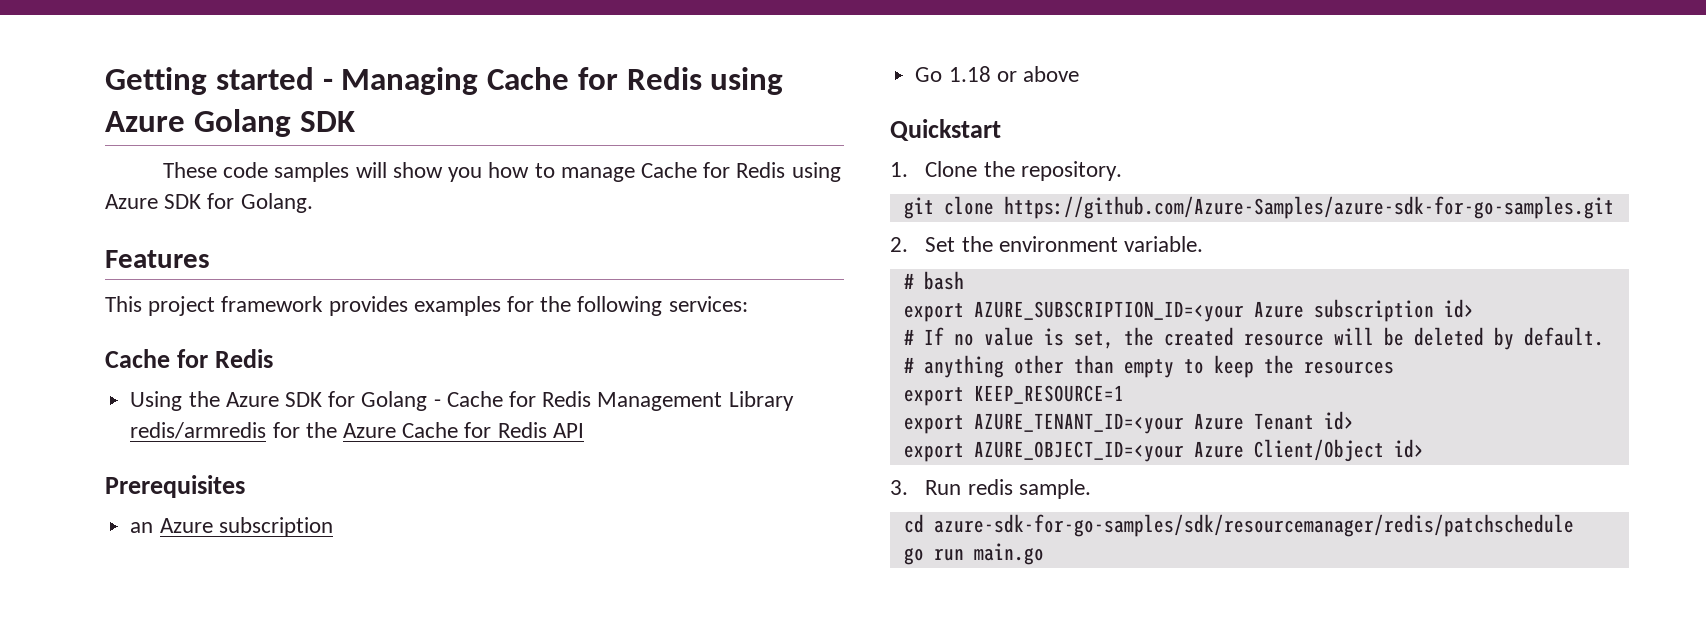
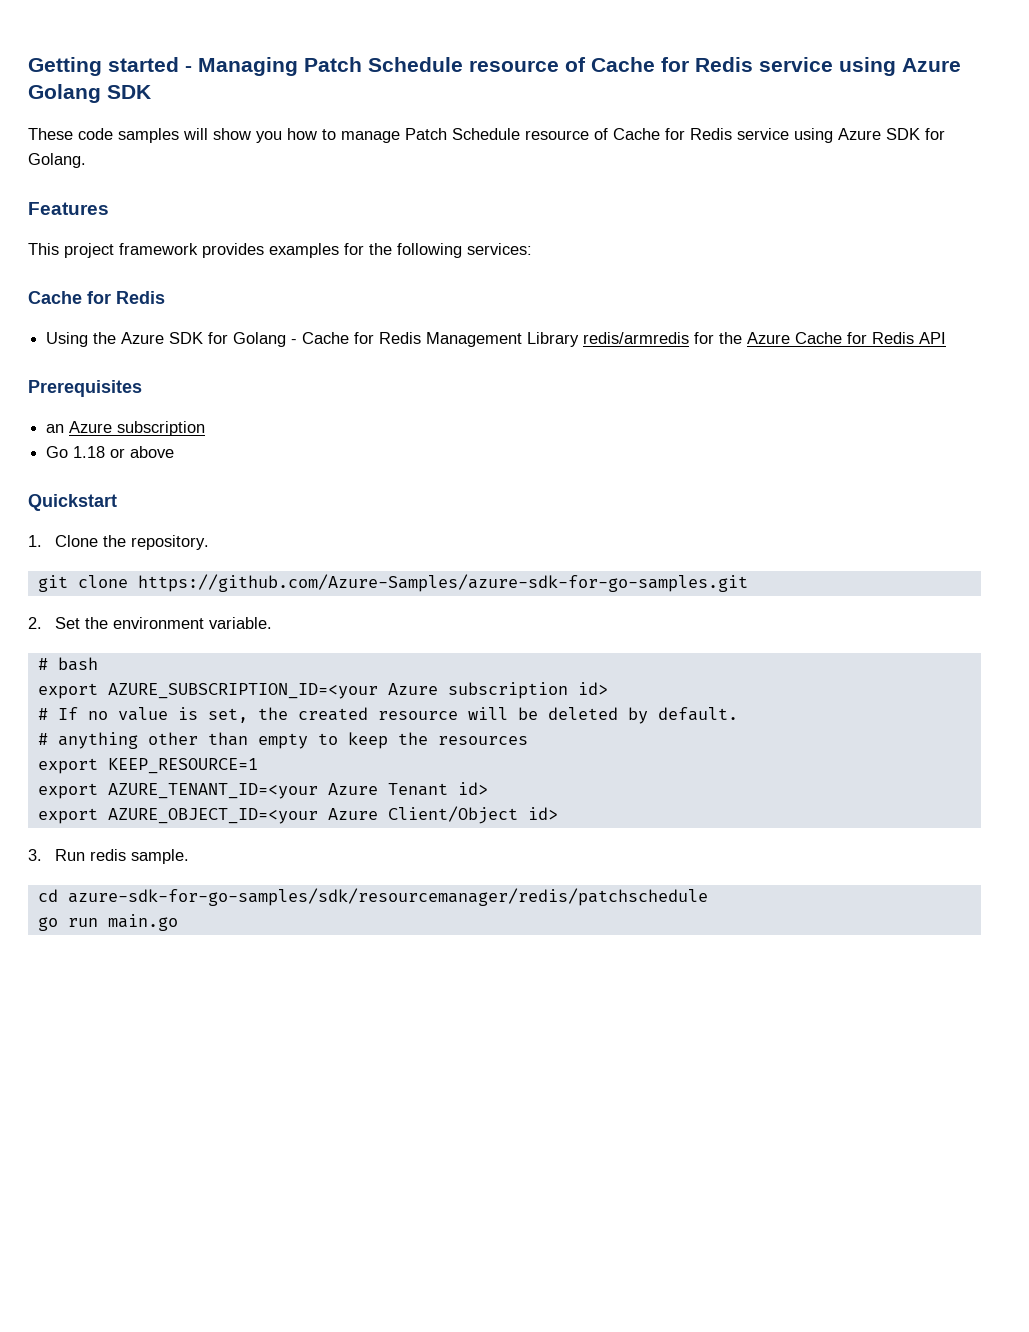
- Getting started - Managing Cache for Redis using Azure Golang SDK
+ Getting started - Managing Patch Schedule resource of Cache for Redis service using Azure Golang SDK
- These code samples will show you how to manage Cache for Redis using Azure SDK for Golang.
+ These code samples will show you how to manage Patch Schedule resource of Cache for Redis service using Azure SDK for Golang.

